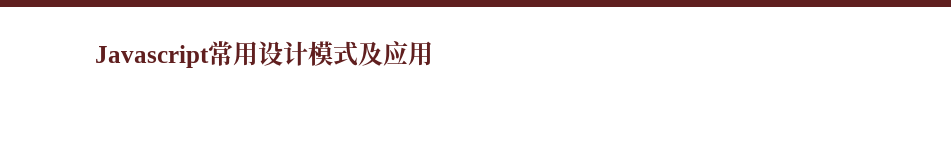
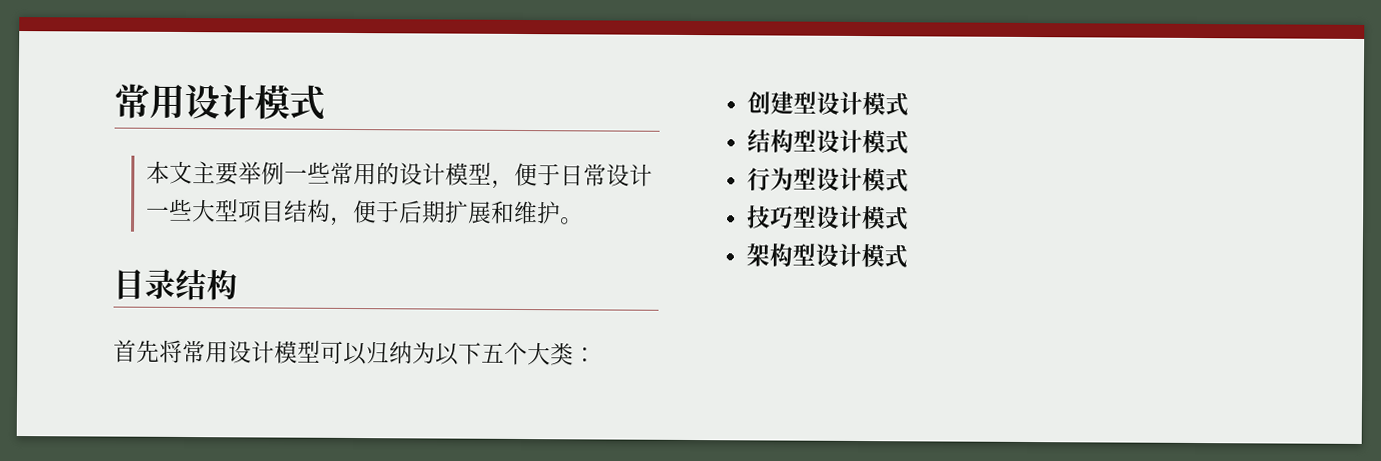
- Javascript常用设计模式及应用
+ 常用设计模式
+ 本文主要举例一些常用的设计模型，便于日常设计一些大型项目结构，便于后期扩展和维护。
+ 目录结构
+ 首先将常用设计模型可以归纳为以下五个大类：
+ 创建型设计模式
+ 结构型设计模式
+ 行为型设计模式
+ 技巧型设计模式
+ 架构型设计模式

